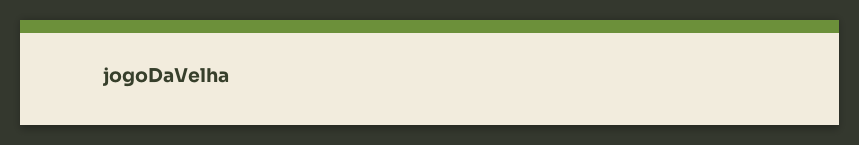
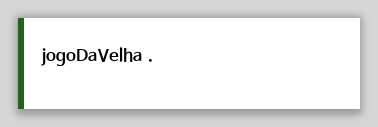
- jogoDaVelha
+ jogoDaVelha .

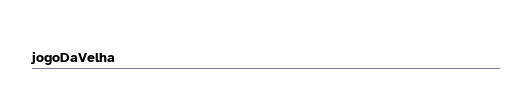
- jogoDaVelha .
+ jogoDaVelha

